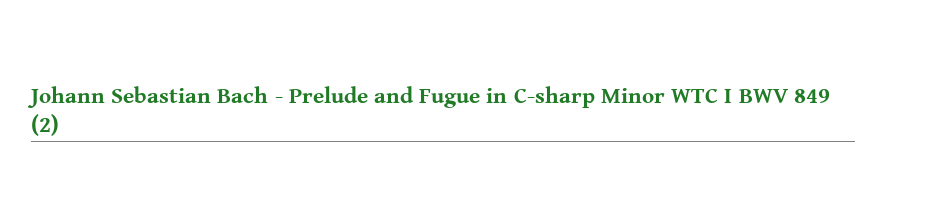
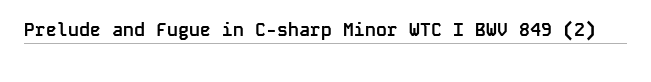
- Johann Sebastian Bach - Prelude and Fugue in C-sharp Minor WTC I BWV 849 (2)
+ Prelude and Fugue in C-sharp Minor WTC I BWV 849 (2)

